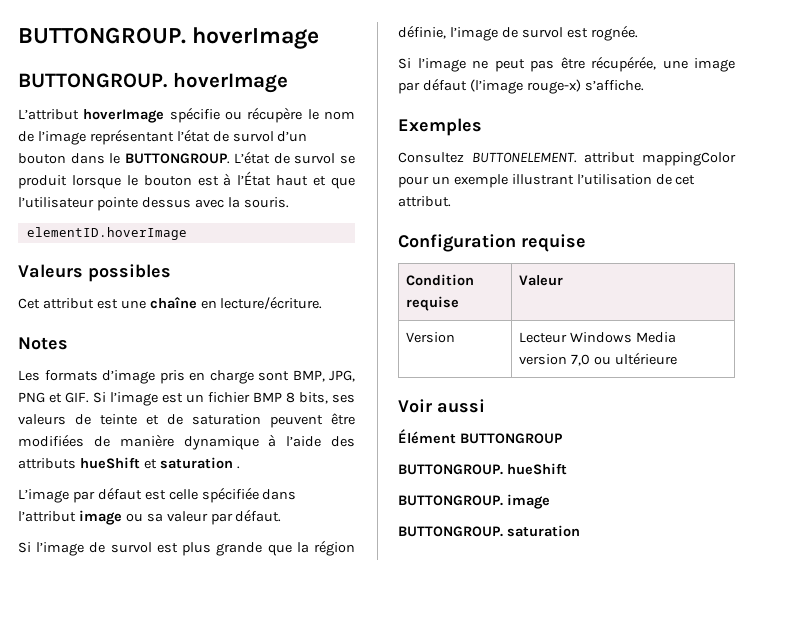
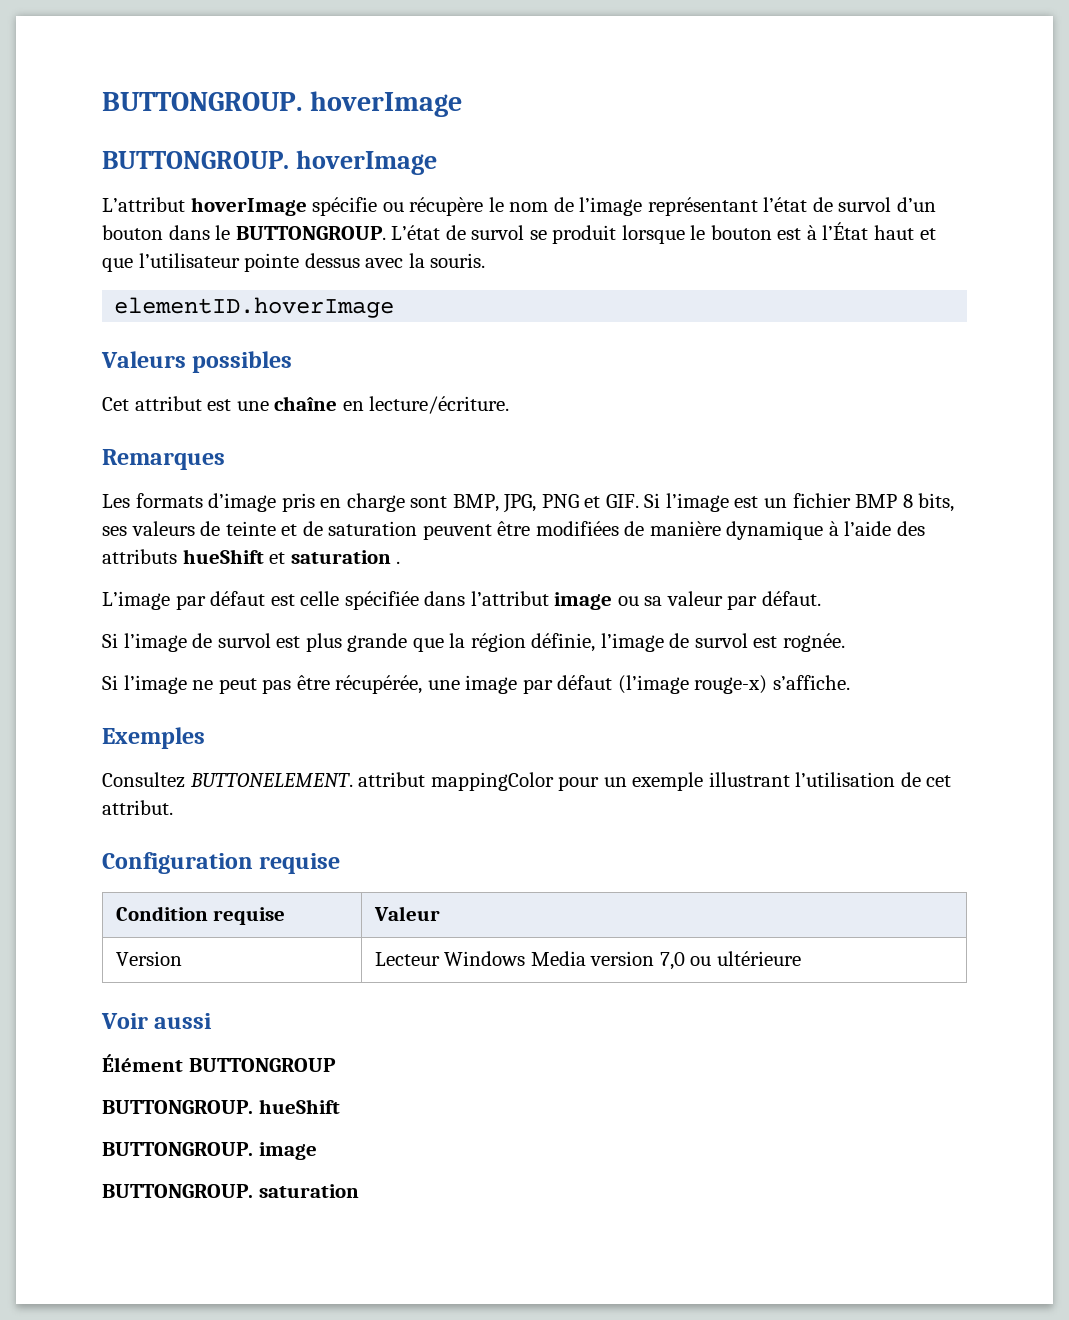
- Notes
+ Remarques

